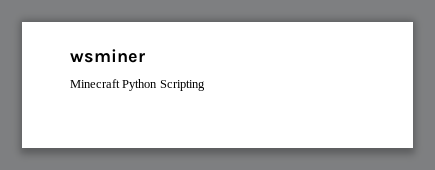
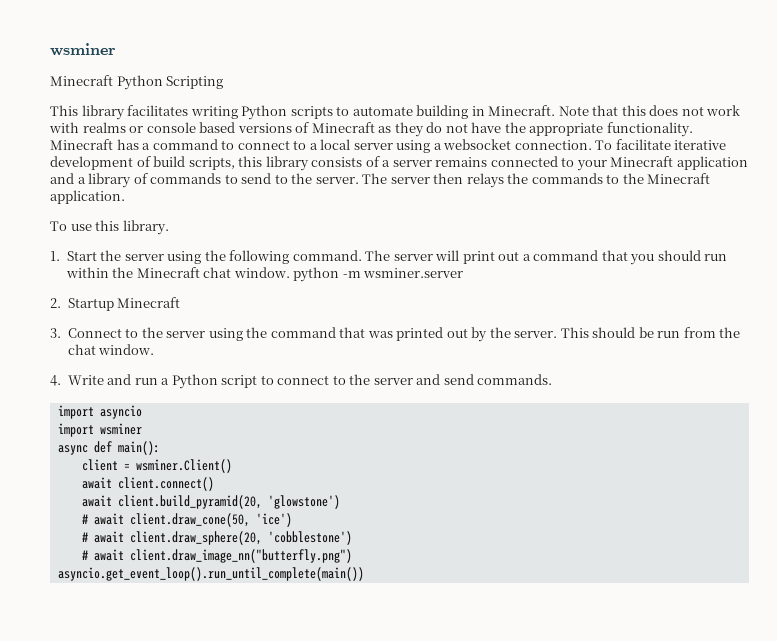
+ This library facilitates writing Python scripts to automate building in Minecraft. Note that this does not work with realms or console based versions of Minecraft as they do not have the appropriate functionality. Minecraft has a command to connect to a local server using a websocket connection. To facilitate iterative development of build scripts, this library consists of a server remains connected to your Minecraft application and a library of commands to send to the server. The server then relays the commands to the Minecraft application.
+ To use this library.
+ 1. Start the server using the following command. The server will print out a command that you should run within the Minecraft chat window. python -m wsminer.server
+ 2. Startup Minecraft
+ 3. Connect to the server using the command that was printed out by the server. This should be run from the chat window.
+ 4. Write and run a Python script to connect to the server and send commands.
+ import asyncio
+ import wsminer
+ async def main():
+ client = wsminer.Client()
+ await client.connect()
+ await client.build_pyramid(20, 'glowstone')
+ # await client.draw_cone(50, 'ice')
+ # await client.draw_sphere(20, 'cobblestone')
+ # await client.draw_image_nn("butterfly.png")
+ asyncio.get_event_loop().run_until_complete(main())

